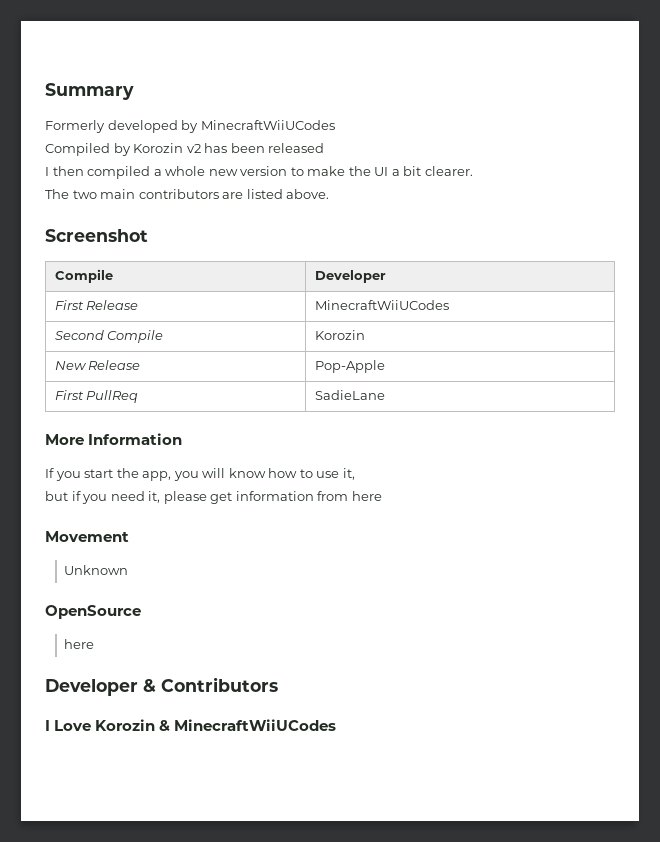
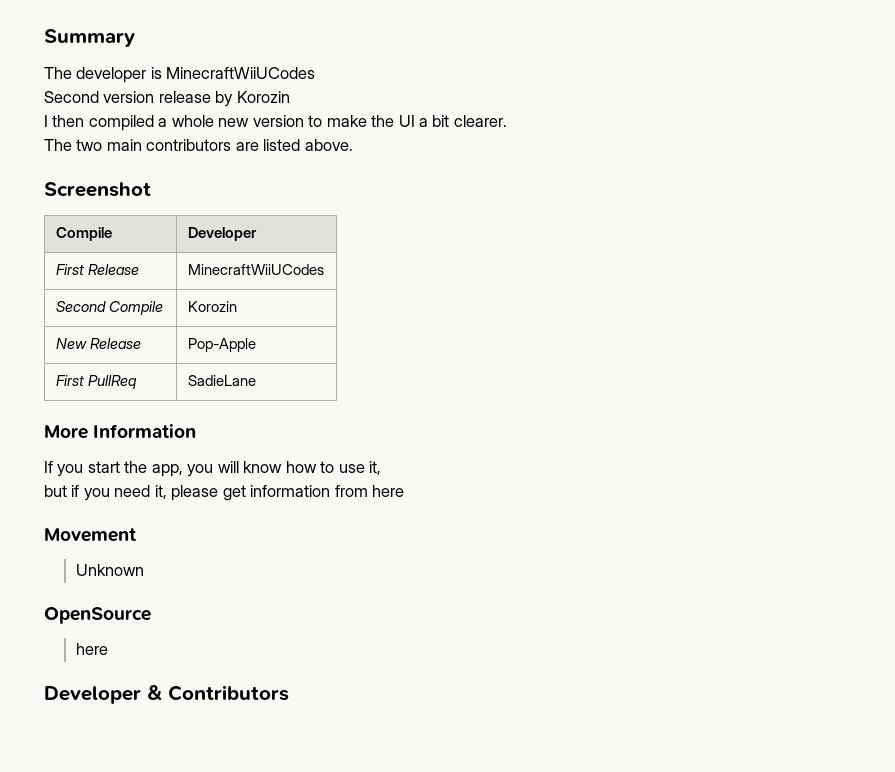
- Formerly developed by MinecraftWiiUCodes
- Compiled by Korozin v2 has been released
+ The developer is MinecraftWiiUCodes
+ Second version release by Korozin
- I Love Korozin & MinecraftWiiUCodes

